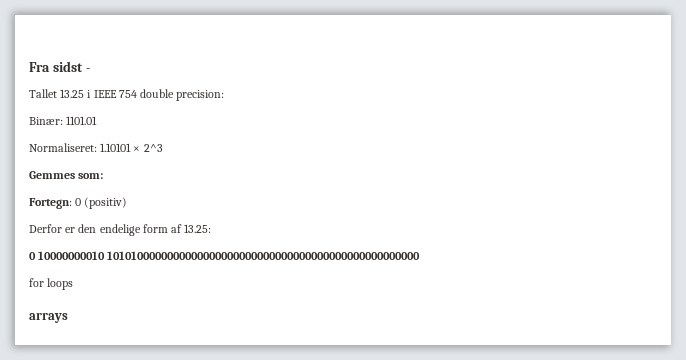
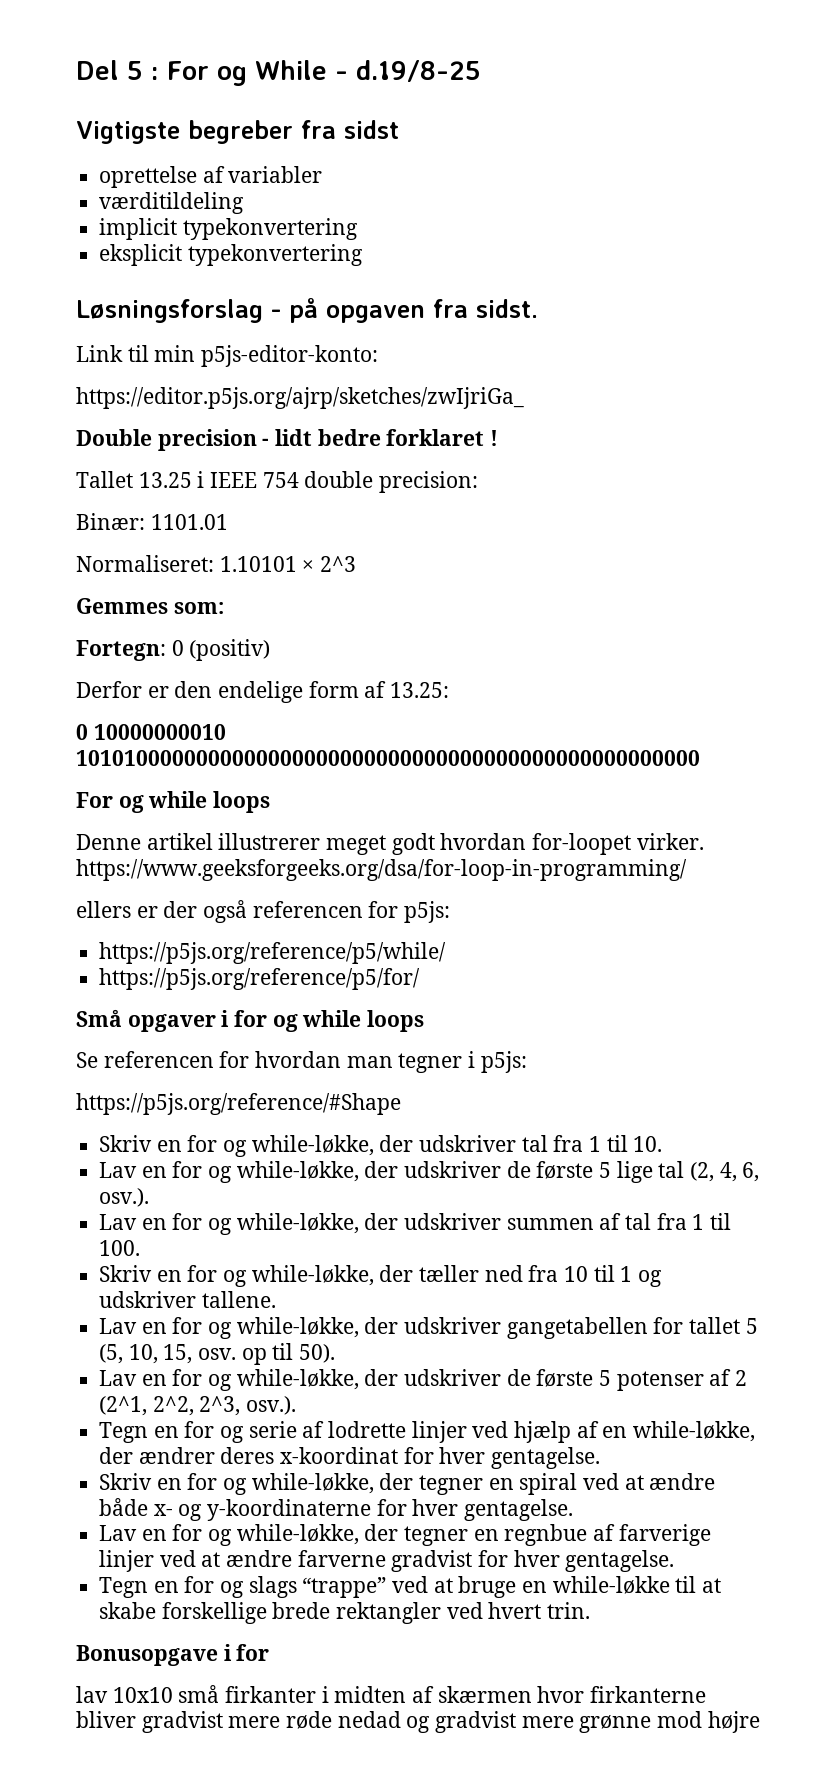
- Fra sidst -
+ Del 5 : For og While - d.19/8-25
+ Vigtigste begreber fra sidst
+ oprettelse af variabler
+ værditildeling
+ implicit typekonvertering
+ eksplicit typekonvertering
+ Løsningsforslag - på opgaven fra sidst.
+ Link til min p5js-editor-konto:
+ https://editor.p5js.org/ajrp/sketches/zwIjriGa_
+ Double precision - lidt bedre forklaret !
- for loops
- arrays
+ For og while loops
+ Denne artikel illustrerer meget godt hvordan for-loopet virker. https://www.geeksforgeeks.org/dsa/for-loop-in-programming/
+ ellers er der også referencen for p5js:
+ https://p5js.org/reference/p5/while/
+ https://p5js.org/reference/p5/for/
+ Små opgaver i for og while loops
+ Se referencen for hvordan man tegner i p5js:
+ https://p5js.org/reference/#Shape
+ Skriv en for og while-løkke, der udskriver tal fra 1 til 10.
+ Lav en for og while-løkke, der udskriver de første 5 lige tal (2, 4, 6, osv.).
+ Lav en for og while-løkke, der udskriver summen af tal fra 1 til 100.
+ Skriv en for og while-løkke, der tæller ned fra 10 til 1 og udskriver tallene.
+ Lav en for og while-løkke, der udskriver gangetabellen for tallet 5 (5, 10, 15, osv. op til 50).
+ Lav en for og while-løkke, der udskriver de første 5 potenser af 2 (2^1, 2^2, 2^3, osv.).
+ Tegn en for og serie af lodrette linjer ved hjælp af en while-løkke, der ændrer deres x-koordinat for hver gentagelse.
+ Skriv en for og while-løkke, der tegner en spiral ved at ændre både x- og y-koordinaterne for hver gentagelse.
+ Lav en for og while-løkke, der tegner en regnbue af farverige linjer ved at ændre farverne gradvist for hver gentagelse.
+ Tegn en for og slags “trappe” ved at bruge en while-løkke til at skabe forskellige brede rektangler ved hvert trin.
+ Bonusopgave i for
+ lav 10x10 små firkanter i midten af skærmen hvor firkanterne bliver gradvist mere røde nedad og gradvist mere grønne mod højre

